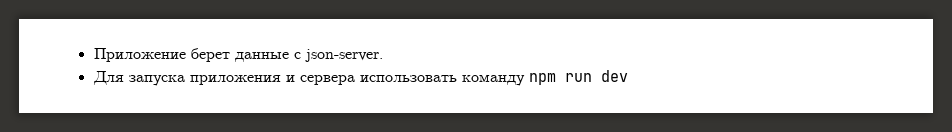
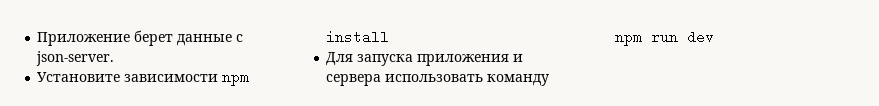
+ Установите зависимости npm install

